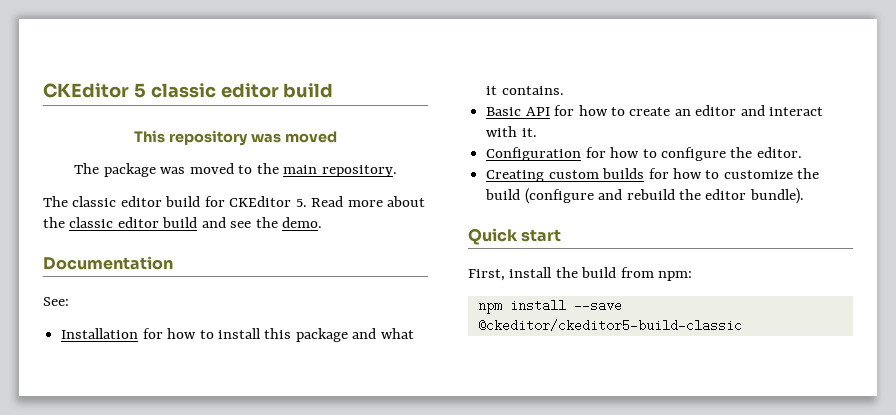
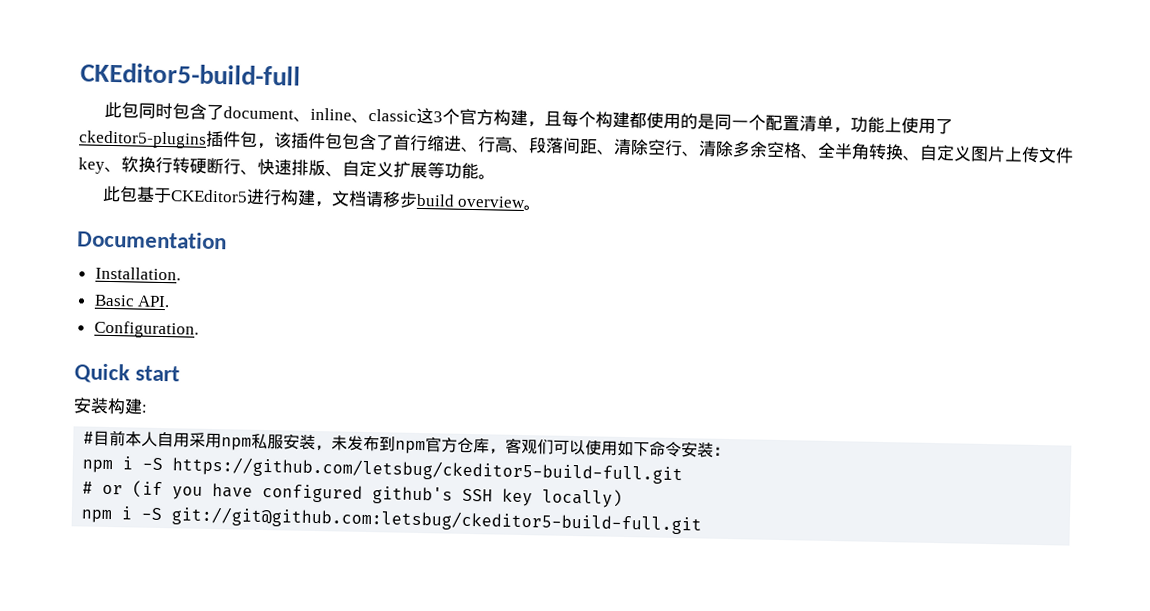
- CKEditor 5 classic editor build
- This repository was moved
- The package was moved to the main repository.
- The classic editor build for CKEditor 5. Read more about the classic editor build and see the demo.
+ CKEditor5-build-full
+ 此包同时包含了document、inline、classic这3个官方构建，且每个构建都使用的是同一个配置清单，功能上使用了ckeditor5-plugins插件包，该插件包包含了首行缩进、行高、段落间距、清除空行、清除多余空格、全半角转换、自定义图片上传文件key、软换行转硬断行、快速排版、自定义扩展等功能。
+ 此包基于CKEditor5进行构建，文档请移步build overview。
  Documentation
- See:
- Installation for how to install this package and what it contains.
- Basic API for how to create an editor and interact with it.
- Configuration for how to configure the editor.
- Creating custom builds for how to customize the build (configure and rebuild the editor bundle).
+ Installation.
+ Basic API.
+ Configuration.
  Quick start
- First, install the build from npm:
- npm install --save @ckeditor/ckeditor5-build-classic
+ 安装构建:
+ #目前本人自用采用npm私服安装，未发布到npm官方仓库，客观们可以使用如下命令安装：
+ npm i -S https://github.com/letsbug/ckeditor5-build-full.git
+ # or (if you have configured github's SSH key locally)
+ npm i -S git://git@github.com:letsbug/ckeditor5-build-full.git

